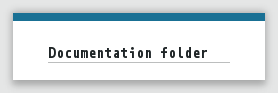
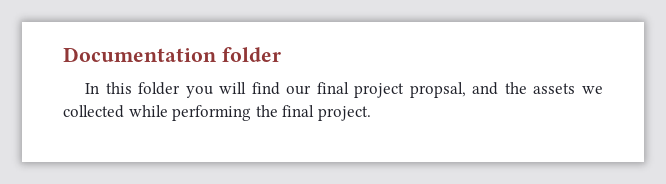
+ In this folder you will find our final project propsal, and the assets we collected while performing the final project.

